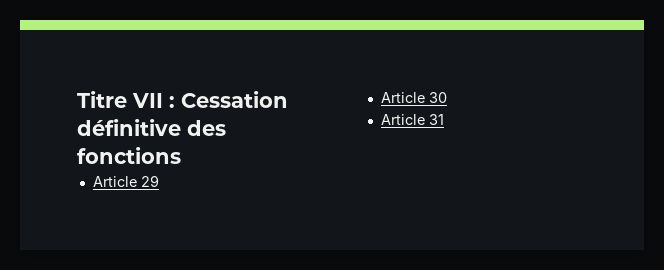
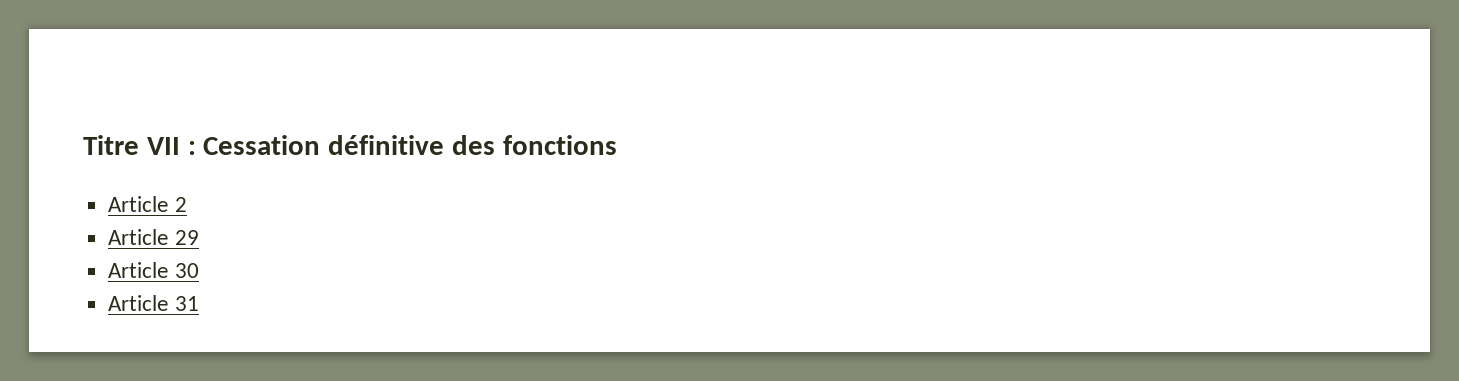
+ Article 2

